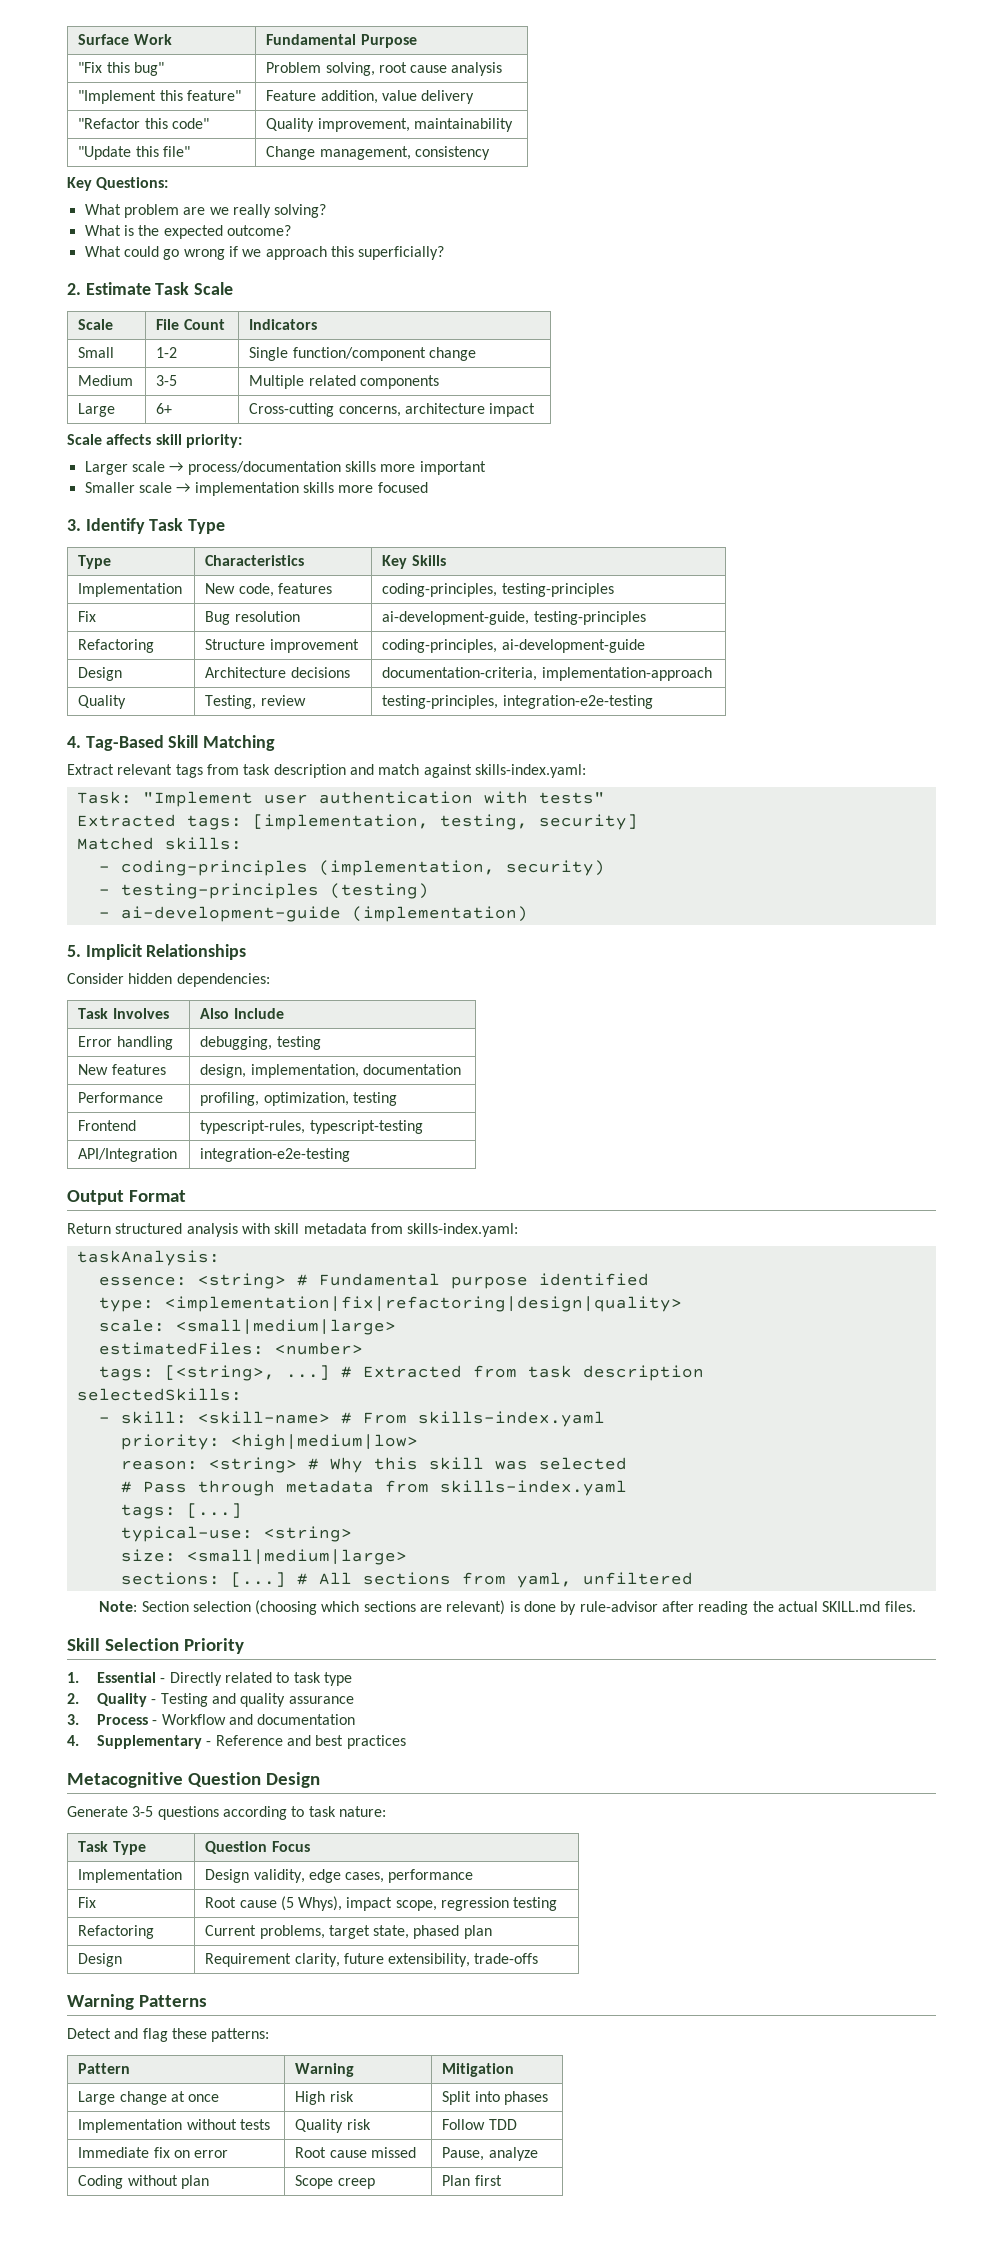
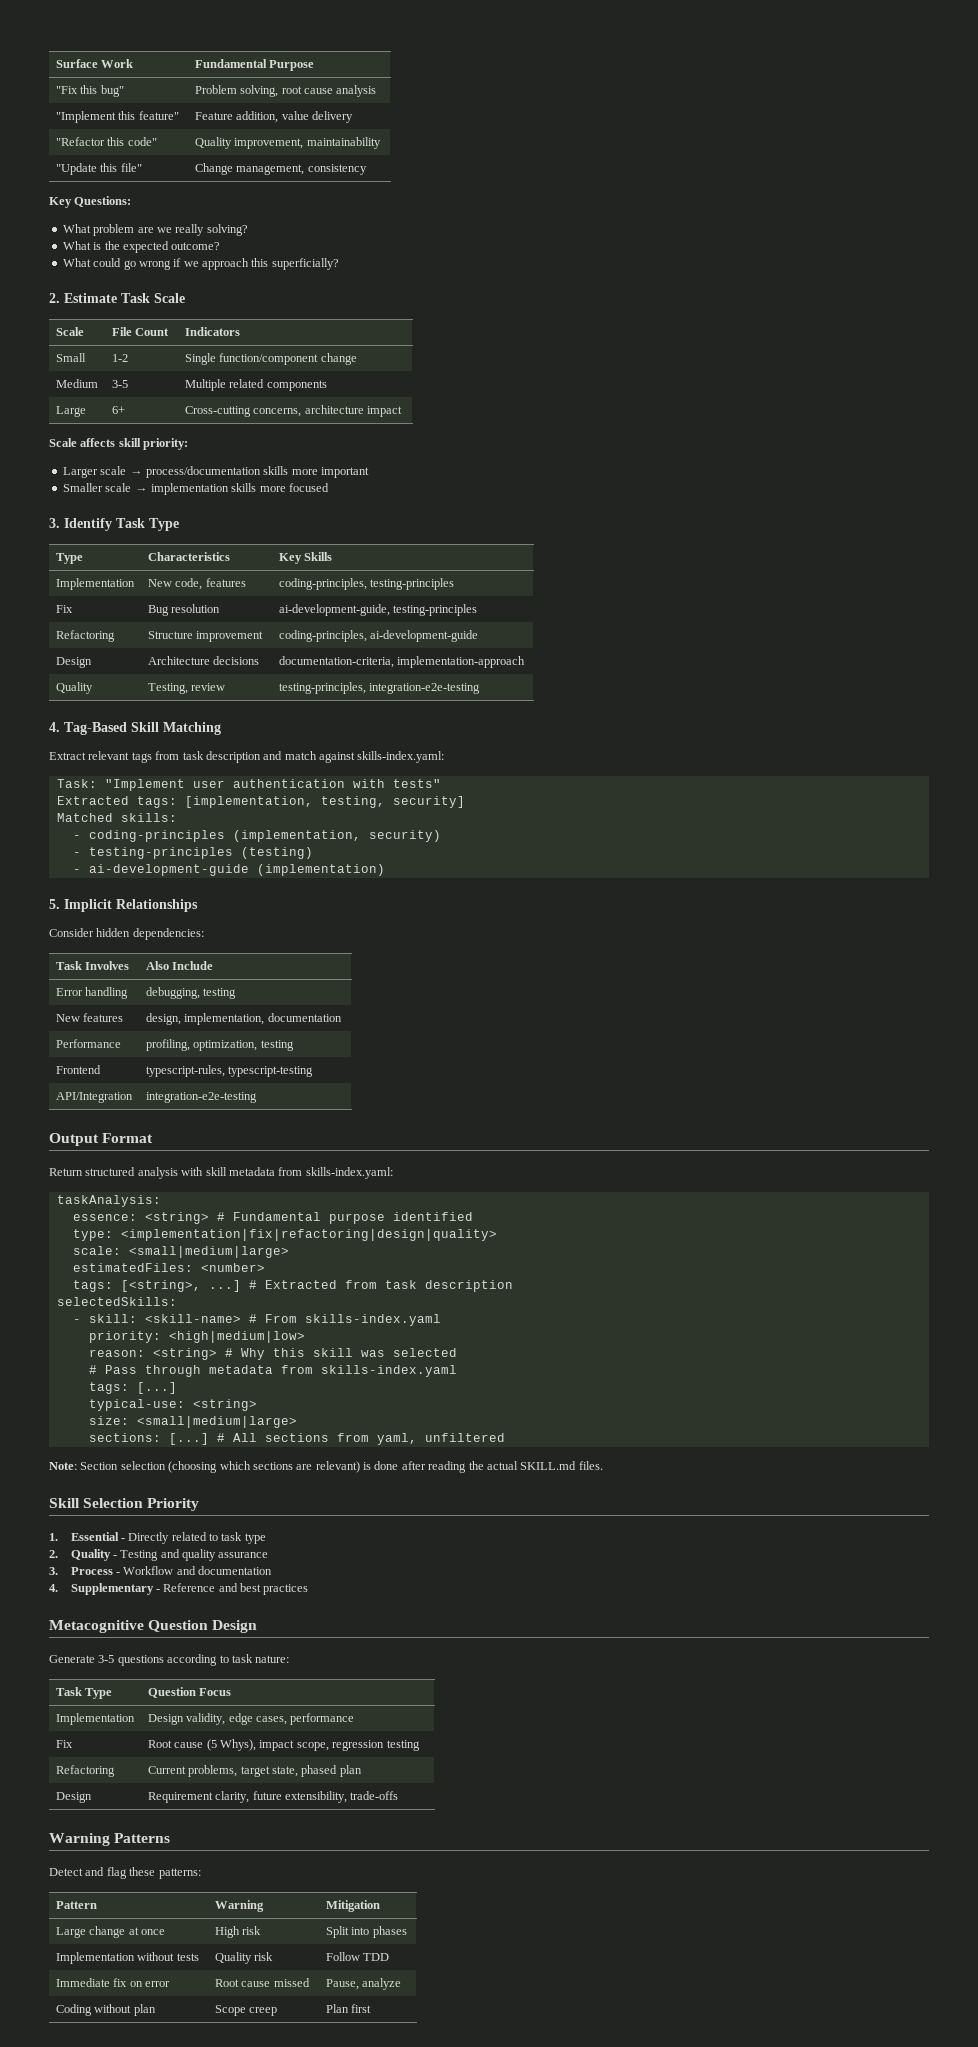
- Note: Section selection (choosing which sections are relevant) is done by rule-advisor after reading the actual SKILL.md files.
+ Note: Section selection (choosing which sections are relevant) is done after reading the actual SKILL.md files.

